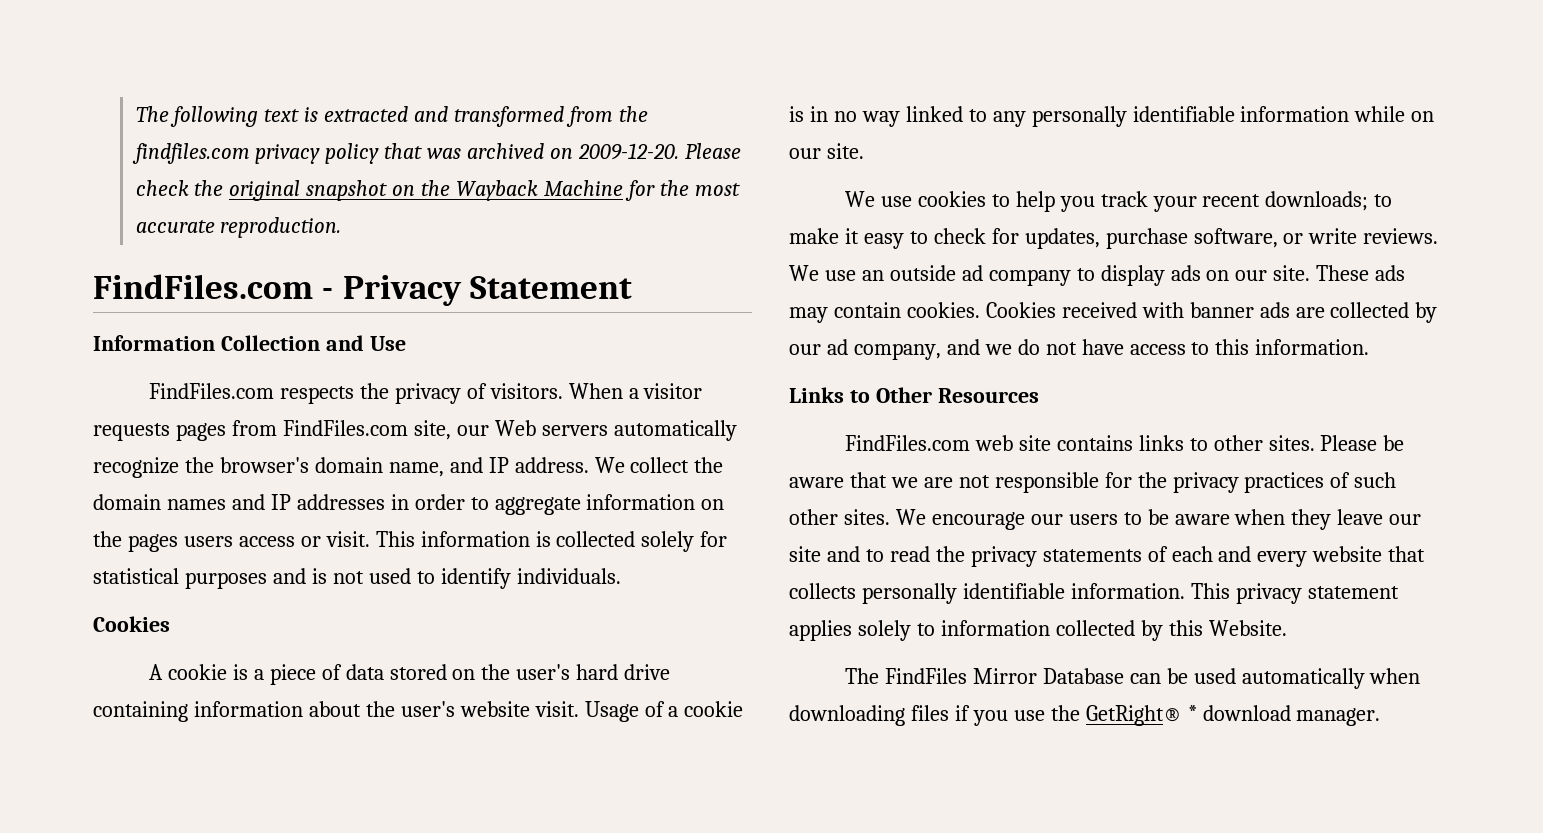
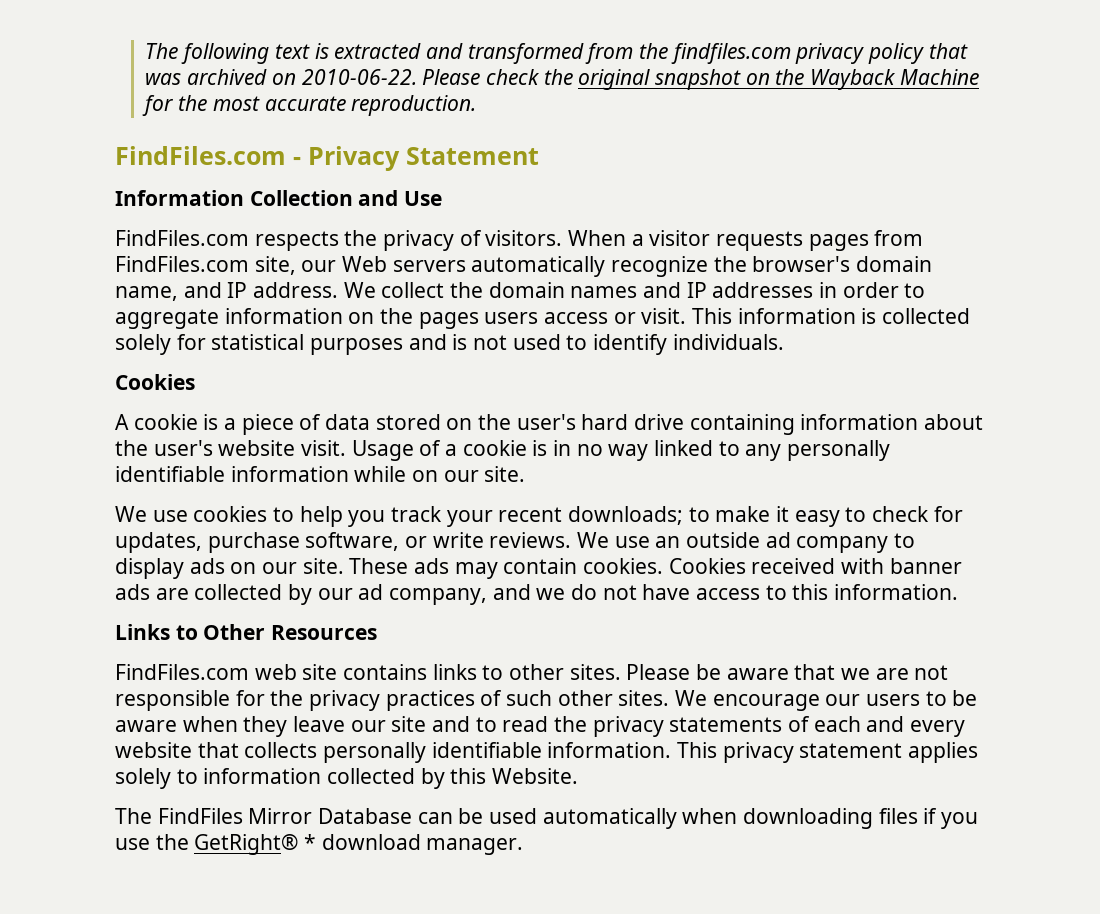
- The following text is extracted and transformed from the findfiles.com privacy policy that was archived on 2009-12-20.
+ The following text is extracted and transformed from the findfiles.com privacy policy that was archived on 2010-06-22.

